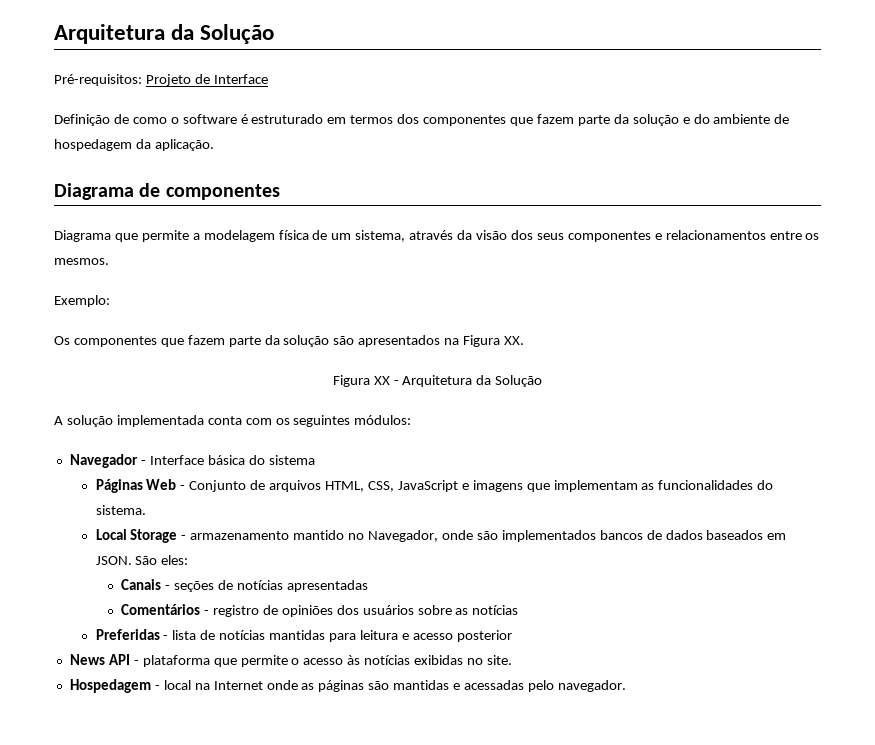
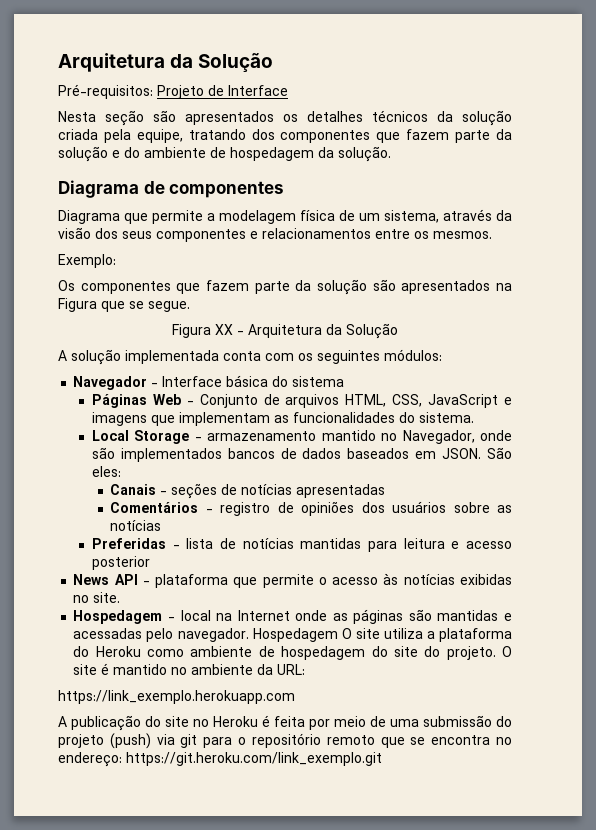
- Definição de como o software é estruturado em termos dos componentes que fazem parte da solução e do ambiente de hospedagem da aplicação.
+ Nesta seção são apresentados os detalhes técnicos da solução criada pela equipe, tratando dos componentes que fazem parte da solução e do ambiente de hospedagem da solução.
- Os componentes que fazem parte da solução são apresentados na Figura XX.
+ Os componentes que fazem parte da solução são apresentados na Figura que se segue.
+ Hospedagem O site utiliza a plataforma do Heroku como ambiente de hospedagem do site do projeto. O site é mantido no ambiente da URL:
+ https://link_exemplo.herokuapp.com
+ A publicação do site no Heroku é feita por meio de uma submissão do projeto (push) via git para o repositório remoto que se encontra no endereço: https://git.heroku.com/link_exemplo.git

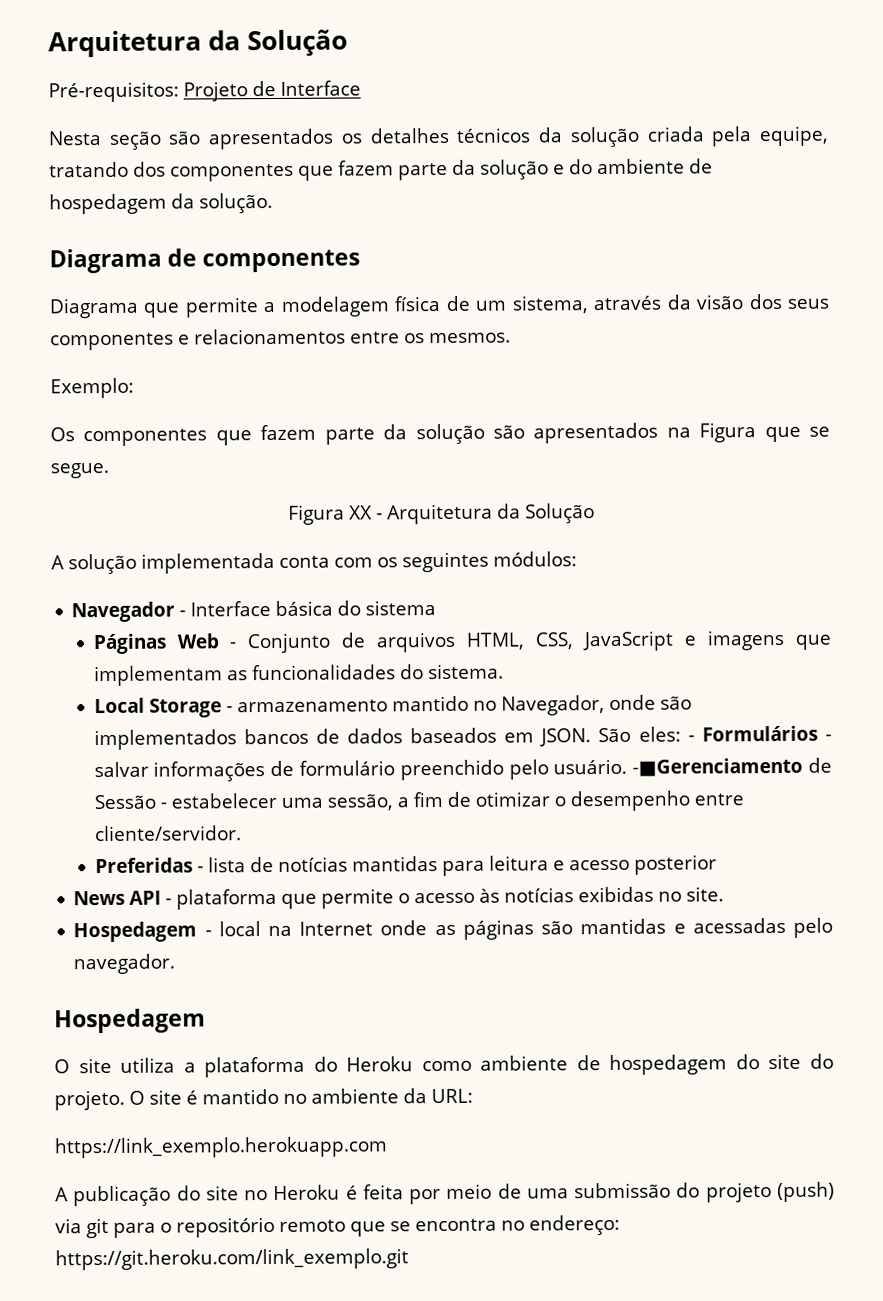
- São eles:
- Canais - seções de notícias apresentadas
- Comentários - registro de opiniões dos usuários sobre as notícias
+ São eles: - Formulários - salvar informações de formulário preenchido pelo usuário. -■Gerenciamento de Sessão - estabelecer uma sessão, a fim de otimizar o desempenho entre cliente/servidor.
- Hospedagem - local na Internet onde as páginas são mantidas e acessadas pelo navegador. Hospedagem O site utiliza a plataforma do Heroku como ambiente de hospedagem do site do projeto.
+ Hospedagem - local na Internet onde as páginas são mantidas e acessadas pelo navegador.
+ Hospedagem
+ O site utiliza a plataforma do Heroku como ambiente de hospedagem do site do projeto.

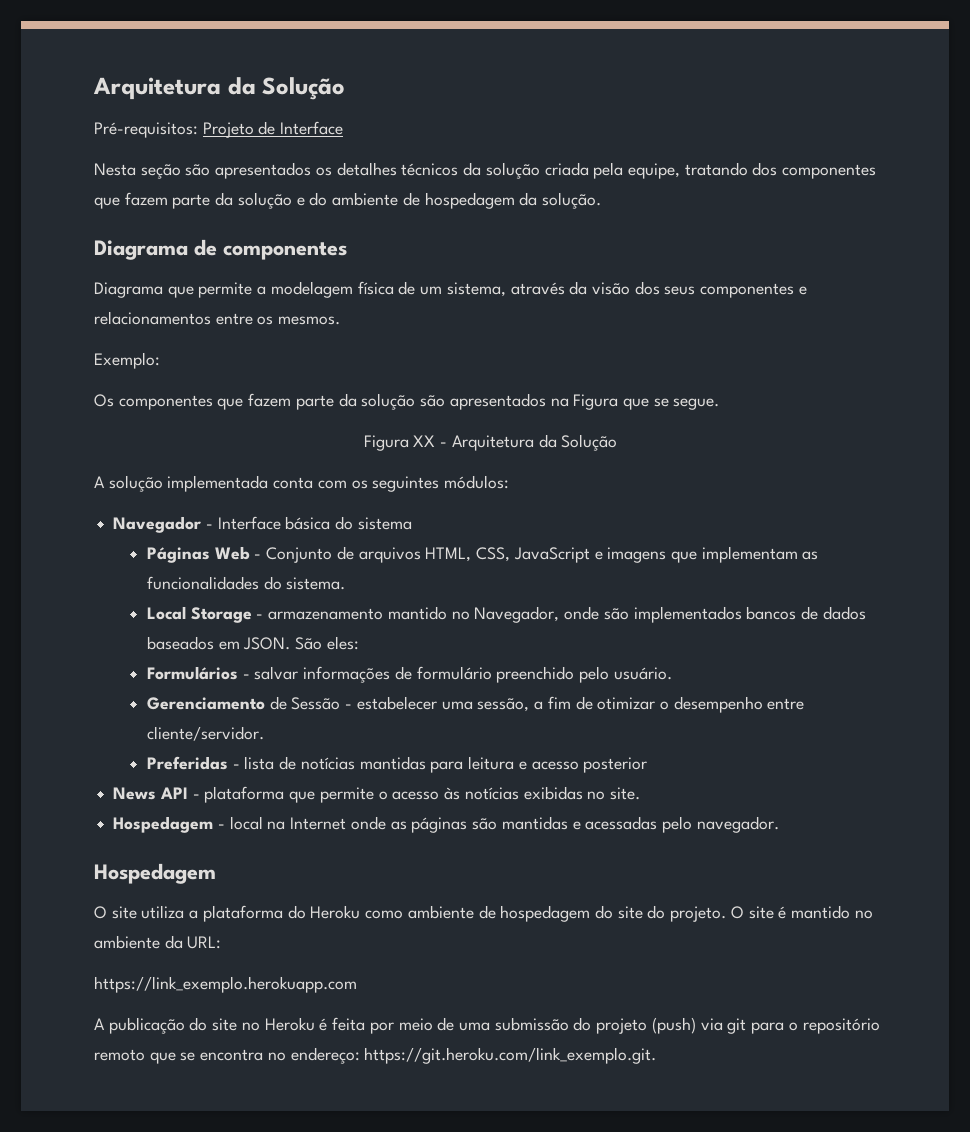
- São eles: - Formulários - salvar informações de formulário preenchido pelo usuário. -■Gerenciamento de Sessão - estabelecer uma sessão, a fim de otimizar o desempenho entre cliente/servidor.
+ São eles:
+ Formulários - salvar informações de formulário preenchido pelo usuário.
+ Gerenciamento de Sessão - estabelecer uma sessão, a fim de otimizar o desempenho entre cliente/servidor.
- A publicação do site no Heroku é feita por meio de uma submissão do projeto (push) via git para o repositório remoto que se encontra no endereço: https://git.heroku.com/link_exemplo.git
+ A publicação do site no Heroku é feita por meio de uma submissão do projeto (push) via git para o repositório remoto que se encontra no endereço: https://git.heroku.com/link_exemplo.git.

